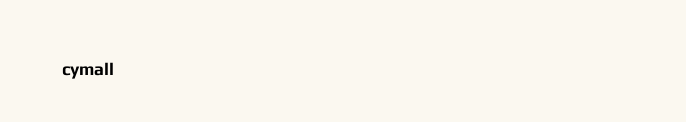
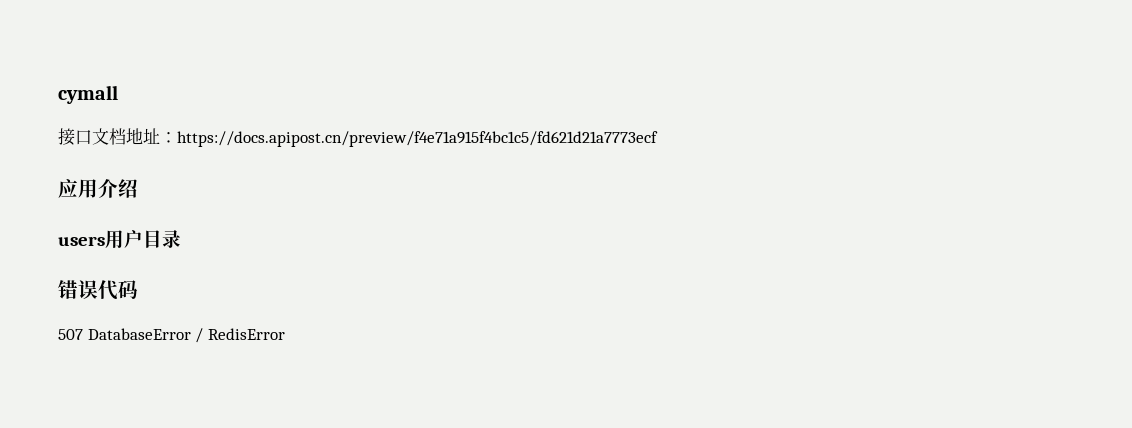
+ 接口文档地址：https://docs.apipost.cn/preview/f4e71a915f4bc1c5/fd621d21a7773ecf
+ 应用介绍
+ users用户目录
+ 错误代码
+ 507 DatabaseError / RedisError

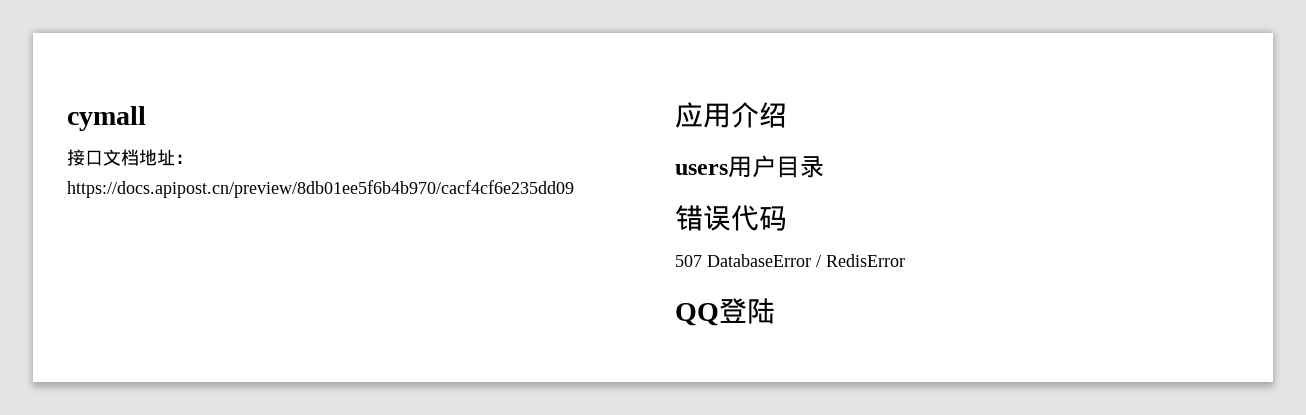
- 接口文档地址：https://docs.apipost.cn/preview/f4e71a915f4bc1c5/fd621d21a7773ecf
+ 接口文档地址：https://docs.apipost.cn/preview/8db01ee5f6b4b970/cacf4cf6e235dd09
+ QQ登陆

